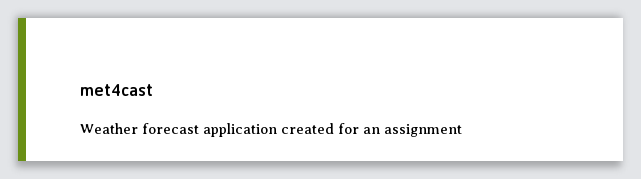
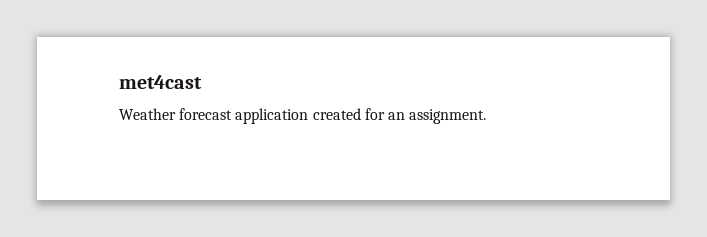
- Weather forecast application created for an assignment
+ Weather forecast application created for an assignment.

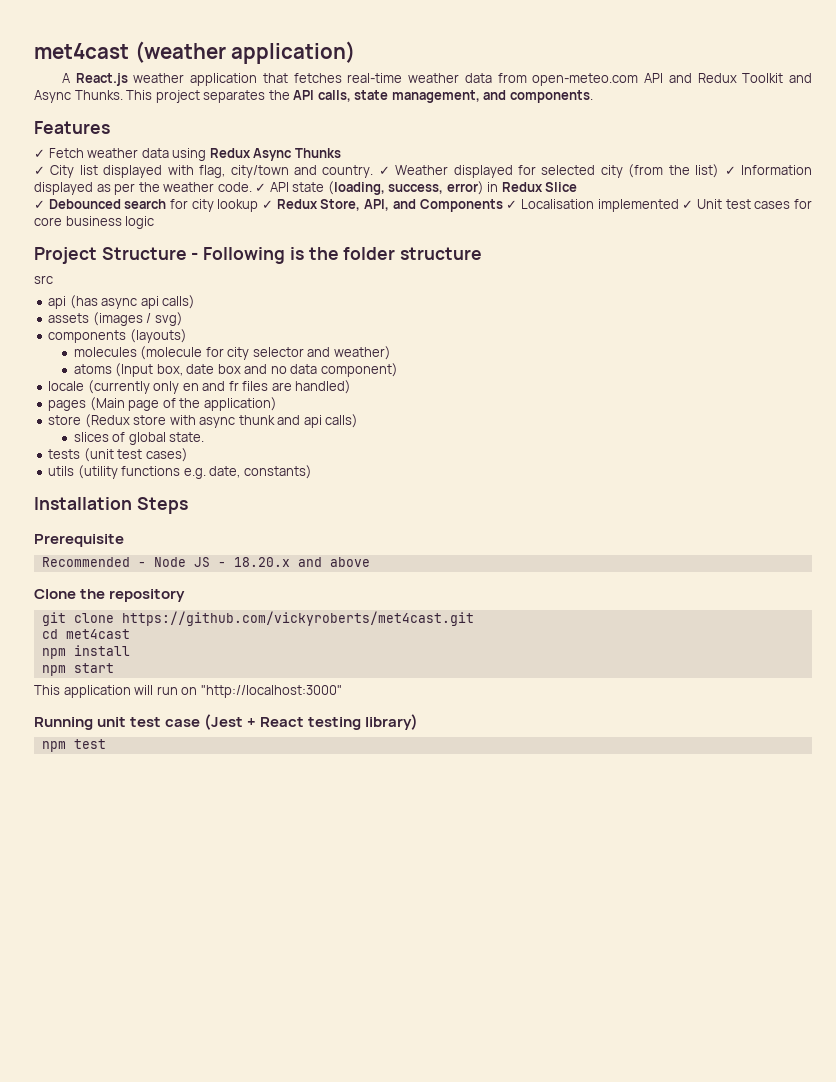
- met4cast
- Weather forecast application created for an assignment.
+ met4cast (weather application)
+ A React.js weather application that fetches real-time weather data from open-meteo.com API and Redux Toolkit and Async Thunks. This project separates the API calls, state management, and components.
+ Features
+ ✓ Fetch weather data using Redux Async Thunks
+ ✓ City list displayed with flag, city/town and country. ✓ Weather displayed for selected city (from the list) ✓ Information displayed as per the weather code. ✓ API state (loading, success, error) in Redux Slice
+ ✓ Debounced search for city lookup ✓ Redux Store, API, and Components ✓ Localisation implemented ✓ Unit test cases for core business logic
+ Project Structure - Following is the folder structure
+ src
+ api (has async api calls)
+ assets (images / svg)
+ components (layouts)
+ molecules (molecule for city selector and weather)
+ atoms (Input box, date box and no data component)
+ locale (currently only en and fr files are handled)
+ pages (Main page of the application)
+ store (Redux store with async thunk and api calls)
+ slices of global state.
+ tests (unit test cases)
+ utils (utility functions e.g. date, constants)
+ Installation Steps
+ Prerequisite
+ Recommended - Node JS - 18.20.x and above
+ Clone the repository
+ git clone https://github.com/vickyroberts/met4cast.git
+ cd met4cast
+ npm install
+ npm start
+ This application will run on "http://localhost:3000"
+ Running unit test case (Jest + React testing library)
+ npm test

